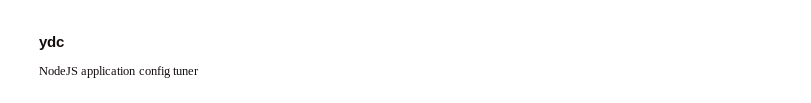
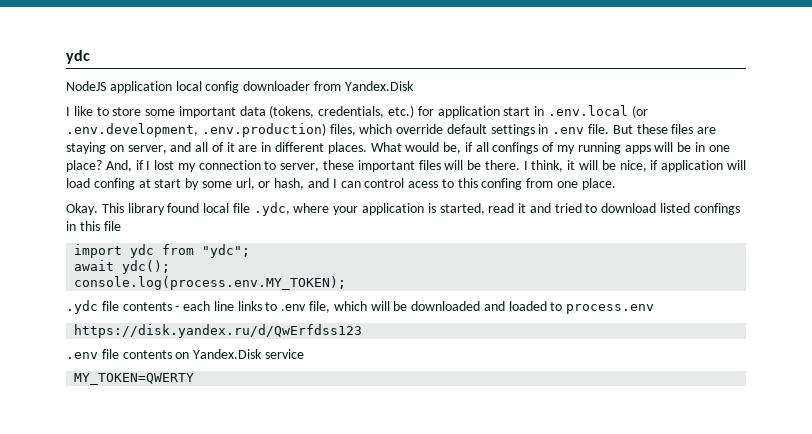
- NodeJS application config tuner
+ NodeJS application local config downloader from Yandex.Disk
+ I like to store some important data (tokens, credentials, etc.) for application start in .env.local (or .env.development, .env.production) files, which override default settings in .env file. But these files are staying on server, and all of it are in different places. What would be, if all confings of my running apps will be in one place? And, if I lost my connection to server, these important files will be there. I think, it will be nice, if application will load confing at start by some url, or hash, and I can control acess to this confing from one place.
+ Okay. This library found local file .ydc, where your application is started, read it and tried to download listed confings in this file
+ import ydc from "ydc";
+ await ydc();
+ console.log(process.env.MY_TOKEN);
+ .ydc file contents - each line links to .env file, which will be downloaded and loaded to process.env
+ https://disk.yandex.ru/d/QwErfdss123
+ .env file contents on Yandex.Disk service
+ MY_TOKEN=QWERTY

